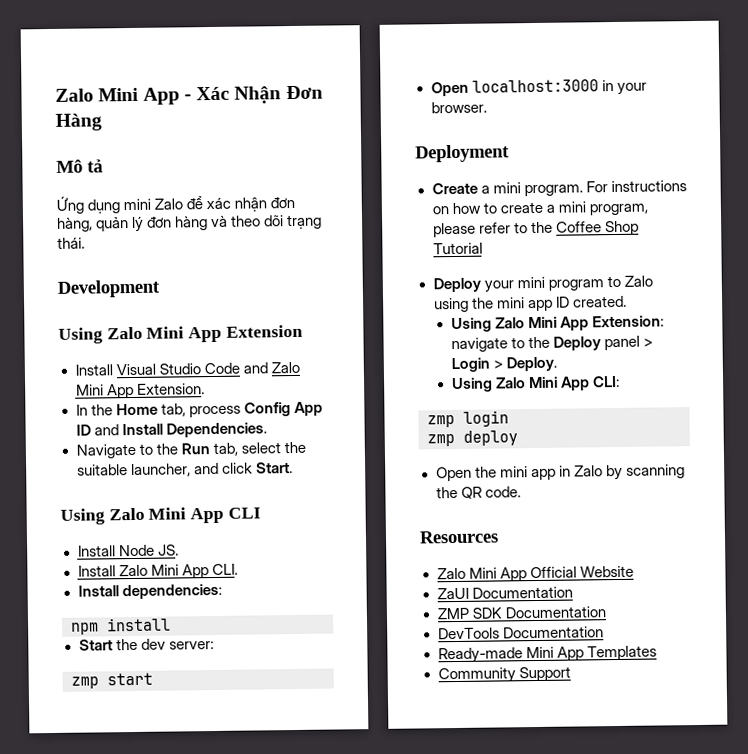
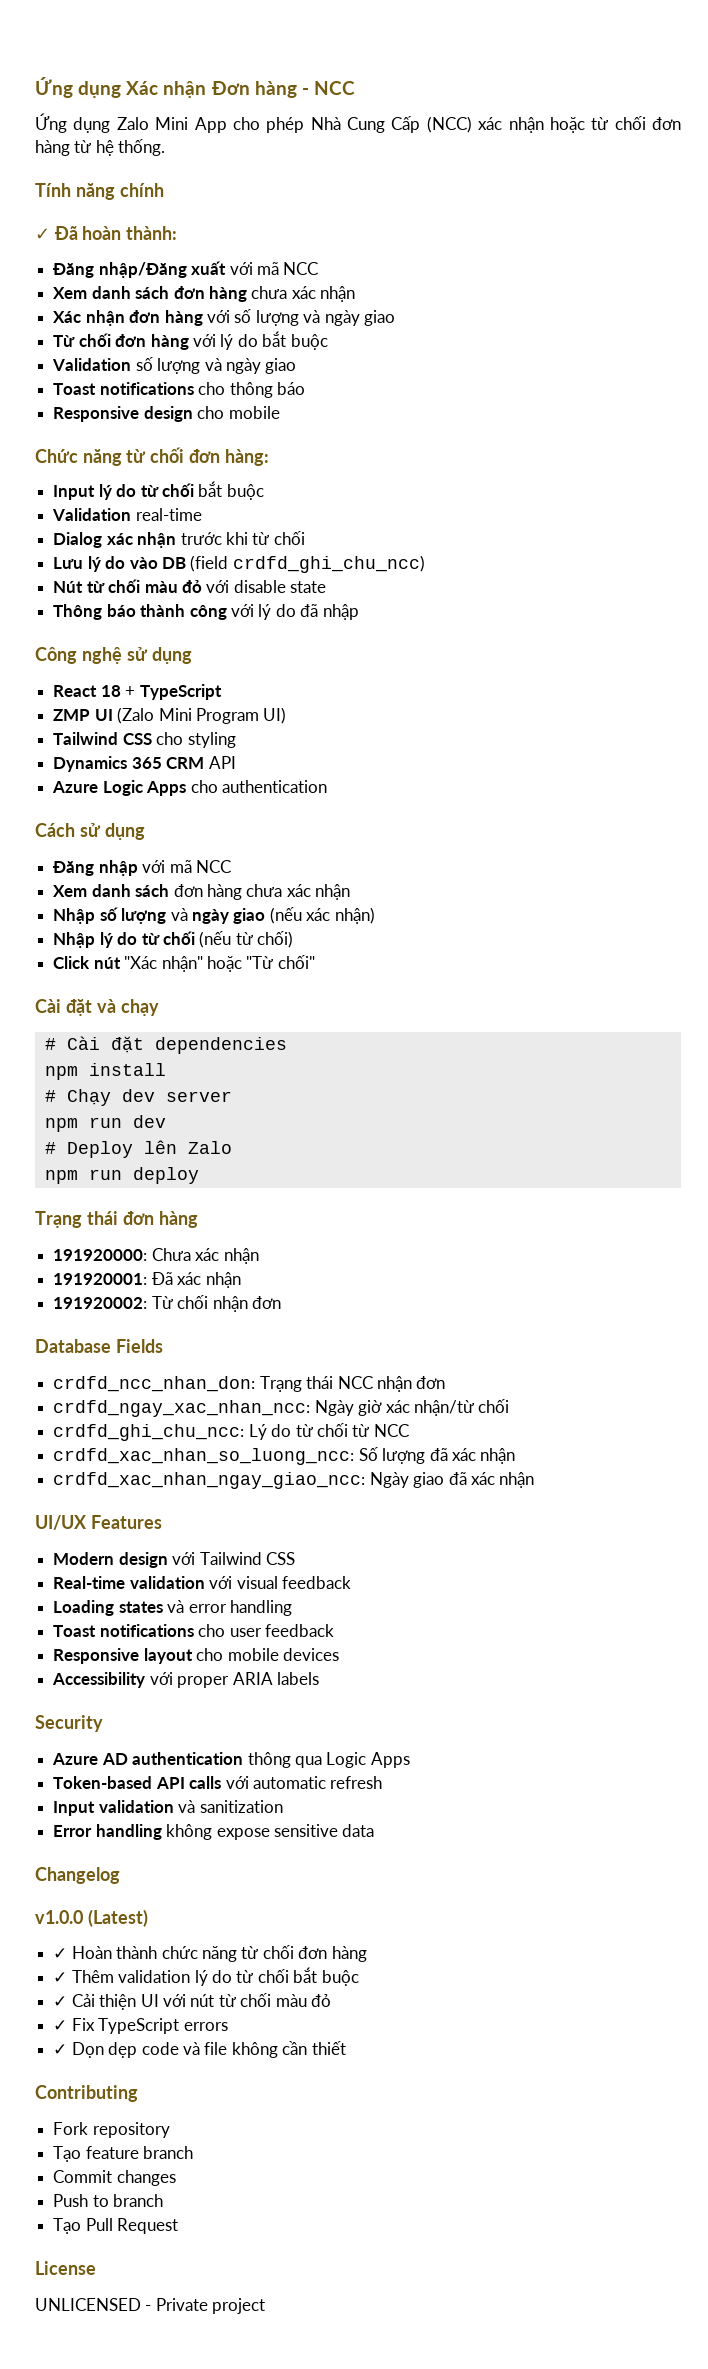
- Zalo Mini App - Xác Nhận Đơn Hàng
- Mô tả
- Ứng dụng mini Zalo để xác nhận đơn hàng, quản lý đơn hàng và theo dõi trạng thái.
- Development
- Using Zalo Mini App Extension
- Install Visual Studio Code and Zalo Mini App Extension.
- In the Home tab, process Config App ID and Install Dependencies.
- Navigate to the Run tab, select the suitable launcher, and click Start.
- Using Zalo Mini App CLI
- Install Node JS.
- Install Zalo Mini App CLI.
- Install dependencies:
+ Ứng dụng Xác nhận Đơn hàng - NCC
+ Ứng dụng Zalo Mini App cho phép Nhà Cung Cấp (NCC) xác nhận hoặc từ chối đơn hàng từ hệ thống.
+ Tính năng chính
+ ✓ Đã hoàn thành:
+ Đăng nhập/Đăng xuất với mã NCC
+ Xem danh sách đơn hàng chưa xác nhận
+ Xác nhận đơn hàng với số lượng và ngày giao
+ Từ chối đơn hàng với lý do bắt buộc
+ Validation số lượng và ngày giao
+ Toast notifications cho thông báo
+ Responsive design cho mobile
+ Chức năng từ chối đơn hàng:
+ Input lý do từ chối bắt buộc
+ Validation real-time
+ Dialog xác nhận trước khi từ chối
+ Lưu lý do vào DB (field crdfd_ghi_chu_ncc)
+ Nút từ chối màu đỏ với disable state
+ Thông báo thành công với lý do đã nhập
+ Công nghệ sử dụng
+ React 18 + TypeScript
+ ZMP UI (Zalo Mini Program UI)
+ Tailwind CSS cho styling
+ Dynamics 365 CRM API
+ Azure Logic Apps cho authentication
+ Cách sử dụng
+ Đăng nhập với mã NCC
+ Xem danh sách đơn hàng chưa xác nhận
+ Nhập số lượng và ngày giao (nếu xác nhận)
+ Nhập lý do từ chối (nếu từ chối)
+ Click nút "Xác nhận" hoặc "Từ chối"
+ Cài đặt và chạy
+ # Cài đặt dependencies
  npm install
- Start the dev server:
- zmp start
- Open localhost:3000 in your browser.
- Deployment
- Create a mini program. For instructions on how to create a mini program, please refer to the Coffee Shop Tutorial
- Deploy your mini program to Zalo using the mini app ID created.
- Using Zalo Mini App Extension: navigate to the Deploy panel > Login > Deploy.
- Using Zalo Mini App CLI:
- zmp login
- zmp deploy
- Open the mini app in Zalo by scanning the QR code.
- Resources
- Zalo Mini App Official Website
- ZaUI Documentation
- ZMP SDK Documentation
- DevTools Documentation
- Ready-made Mini App Templates
- Community Support
+ # Chạy dev server
+ npm run dev
+ # Deploy lên Zalo
+ npm run deploy
+ Trạng thái đơn hàng
+ 191920000: Chưa xác nhận
+ 191920001: Đã xác nhận
+ 191920002: Từ chối nhận đơn
+ Database Fields
+ crdfd_ncc_nhan_don: Trạng thái NCC nhận đơn
+ crdfd_ngay_xac_nhan_ncc: Ngày giờ xác nhận/từ chối
+ crdfd_ghi_chu_ncc: Lý do từ chối từ NCC
+ crdfd_xac_nhan_so_luong_ncc: Số lượng đã xác nhận
+ crdfd_xac_nhan_ngay_giao_ncc: Ngày giao đã xác nhận
+ UI/UX Features
+ Modern design với Tailwind CSS
+ Real-time validation với visual feedback
+ Loading states và error handling
+ Toast notifications cho user feedback
+ Responsive layout cho mobile devices
+ Accessibility với proper ARIA labels
+ Security
+ Azure AD authentication thông qua Logic Apps
+ Token-based API calls với automatic refresh
+ Input validation và sanitization
+ Error handling không expose sensitive data
+ Changelog
+ v1.0.0 (Latest)
+ ✓ Hoàn thành chức năng từ chối đơn hàng
+ ✓ Thêm validation lý do từ chối bắt buộc
+ ✓ Cải thiện UI với nút từ chối màu đỏ
+ ✓ Fix TypeScript errors
+ ✓ Dọn dẹp code và file không cần thiết
+ Contributing
+ Fork repository
+ Tạo feature branch
+ Commit changes
+ Push to branch
+ Tạo Pull Request
+ License
+ UNLICENSED - Private project

